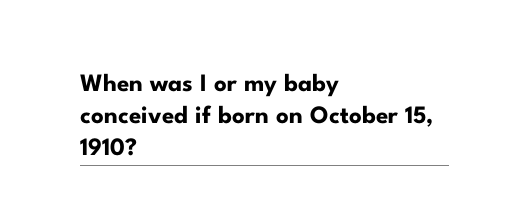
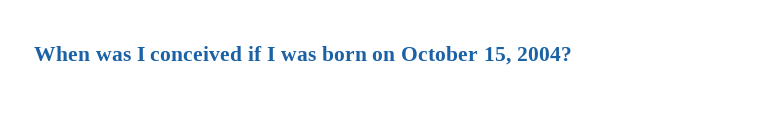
- When was I or my baby conceived if born on October 15, 1910?
+ When was I conceived if I was born on October 15, 2004?

